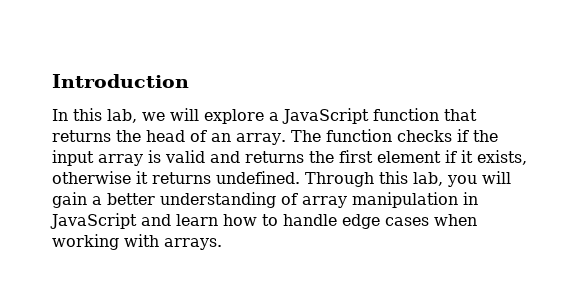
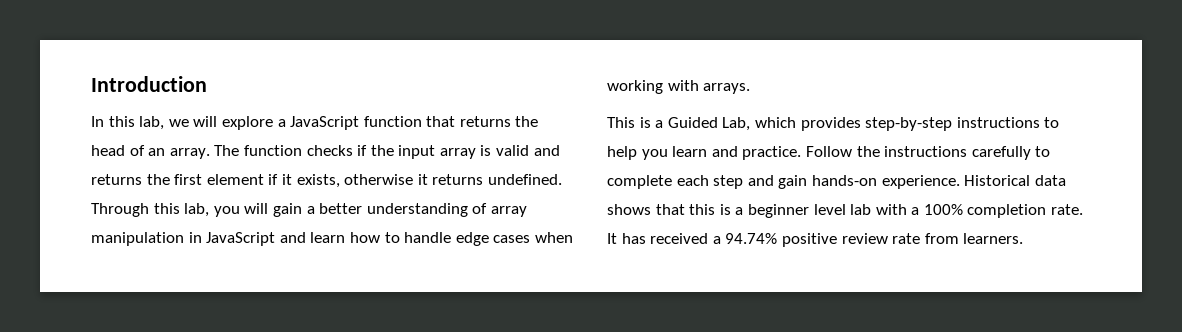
+ This is a Guided Lab, which provides step-by-step instructions to help you learn and practice. Follow the instructions carefully to complete each step and gain hands-on experience. Historical data shows that this is a beginner level lab with a 100% completion rate. It has received a 94.74% positive review rate from learners.

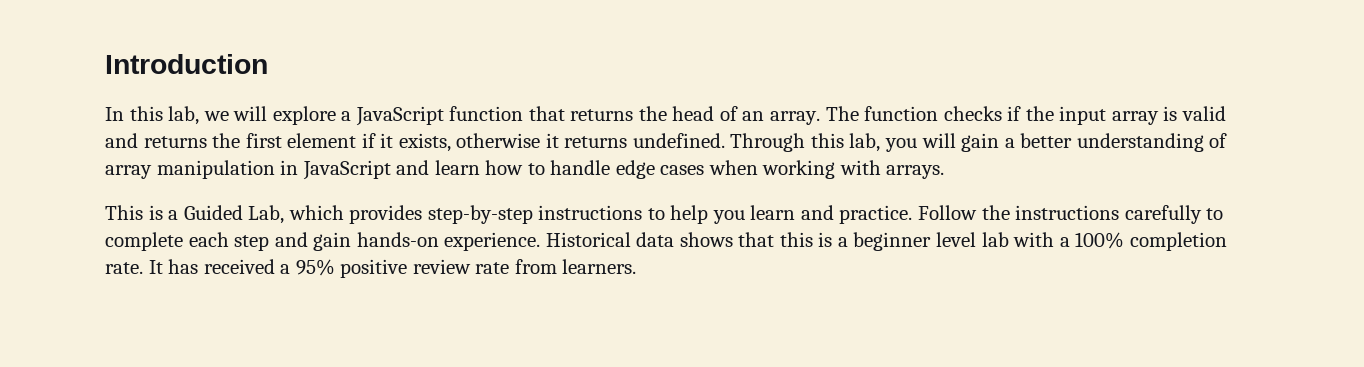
- It has received a 94.74% positive review rate from learners.
+ It has received a 95% positive review rate from learners.

